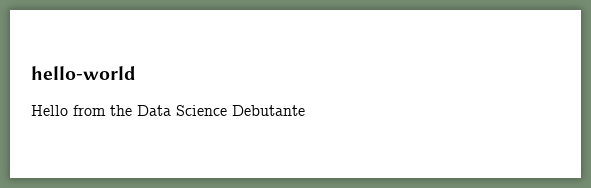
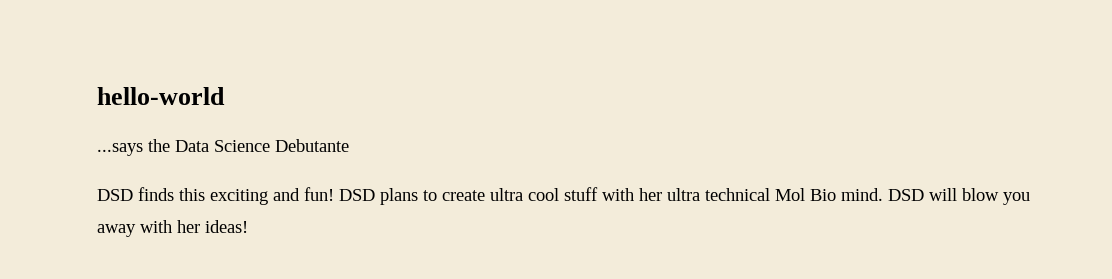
- Hello from the Data Science Debutante
+ ...says the Data Science Debutante
+ DSD finds this exciting and fun! DSD plans to create ultra cool stuff with her ultra technical Mol Bio mind. DSD will blow you away with her ideas!

